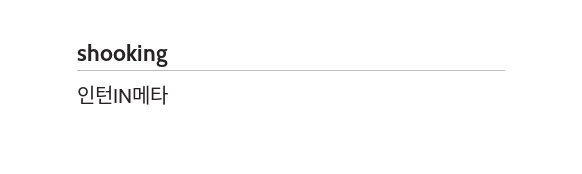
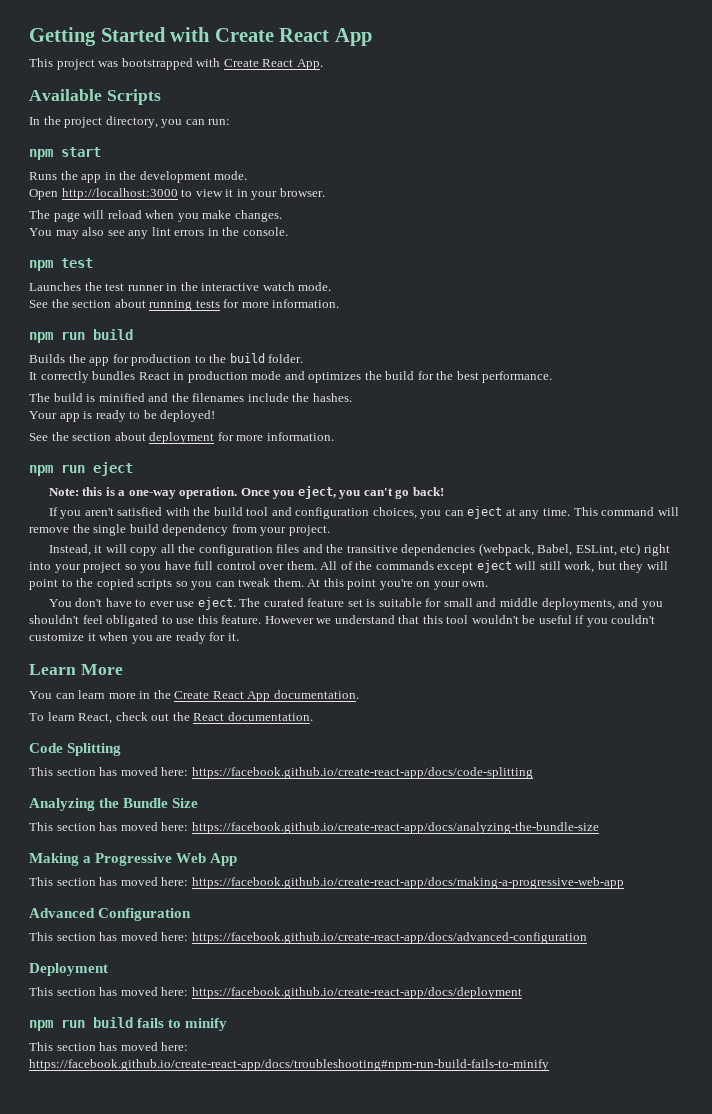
- shooking
- 인턴IN메타
+ Getting Started with Create React App
+ This project was bootstrapped with Create React App.
+ Available Scripts
+ In the project directory, you can run:
+ npm start
+ Runs the app in the development mode.
+ Open http://localhost:3000 to view it in your browser.
+ The page will reload when you make changes.
+ You may also see any lint errors in the console.
+ npm test
+ Launches the test runner in the interactive watch mode.
+ See the section about running tests for more information.
+ npm run build
+ Builds the app for production to the build folder.
+ It correctly bundles React in production mode and optimizes the build for the best performance.
+ The build is minified and the filenames include the hashes.
+ Your app is ready to be deployed!
+ See the section about deployment for more information.
+ npm run eject
+ Note: this is a one-way operation. Once you eject, you can't go back!
+ If you aren't satisfied with the build tool and configuration choices, you can eject at any time. This command will remove the single build dependency from your project.
+ Instead, it will copy all the configuration files and the transitive dependencies (webpack, Babel, ESLint, etc) right into your project so you have full control over them. All of the commands except eject will still work, but they will point to the copied scripts so you can tweak them. At this point you're on your own.
+ You don't have to ever use eject. The curated feature set is suitable for small and middle deployments, and you shouldn't feel obligated to use this feature. However we understand that this tool wouldn't be useful if you couldn't customize it when you are ready for it.
+ Learn More
+ You can learn more in the Create React App documentation.
+ To learn React, check out the React documentation.
+ Code Splitting
+ This section has moved here: https://facebook.github.io/create-react-app/docs/code-splitting
+ Analyzing the Bundle Size
+ This section has moved here: https://facebook.github.io/create-react-app/docs/analyzing-the-bundle-size
+ Making a Progressive Web App
+ This section has moved here: https://facebook.github.io/create-react-app/docs/making-a-progressive-web-app
+ Advanced Configuration
+ This section has moved here: https://facebook.github.io/create-react-app/docs/advanced-configuration
+ Deployment
+ This section has moved here: https://facebook.github.io/create-react-app/docs/deployment
+ npm run build fails to minify
+ This section has moved here: https://facebook.github.io/create-react-app/docs/troubleshooting#npm-run-build-fails-to-minify

